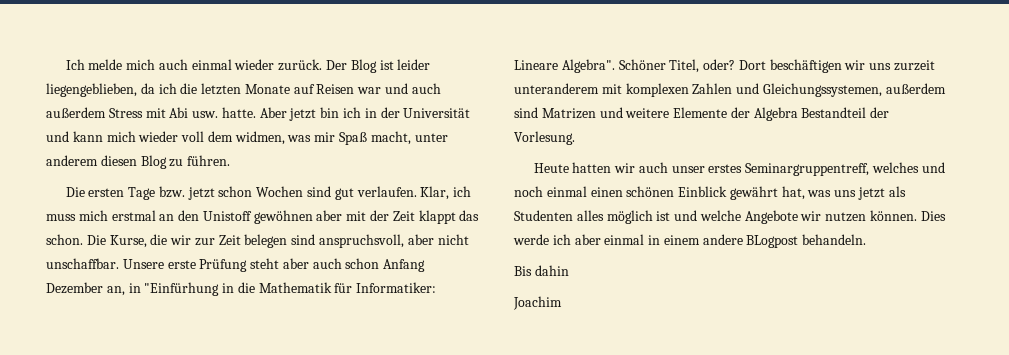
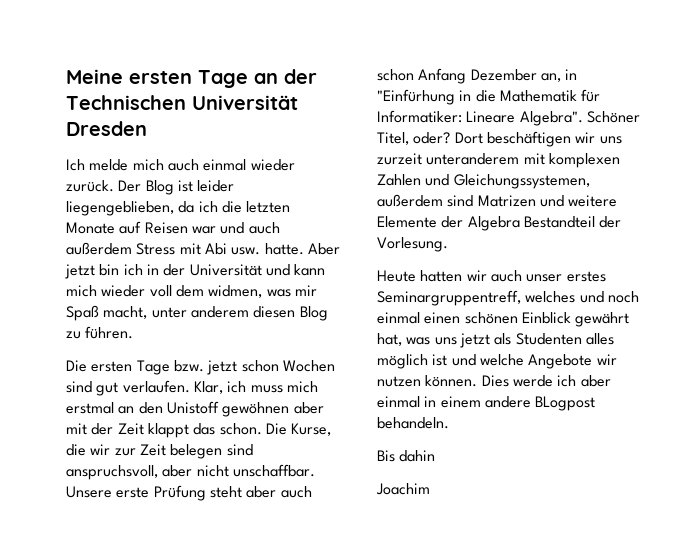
+ Meine ersten Tage an der Technischen Universität Dresden

